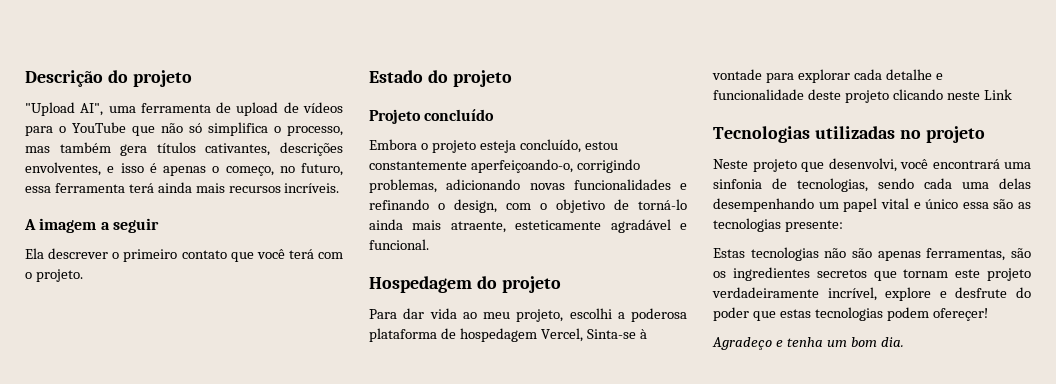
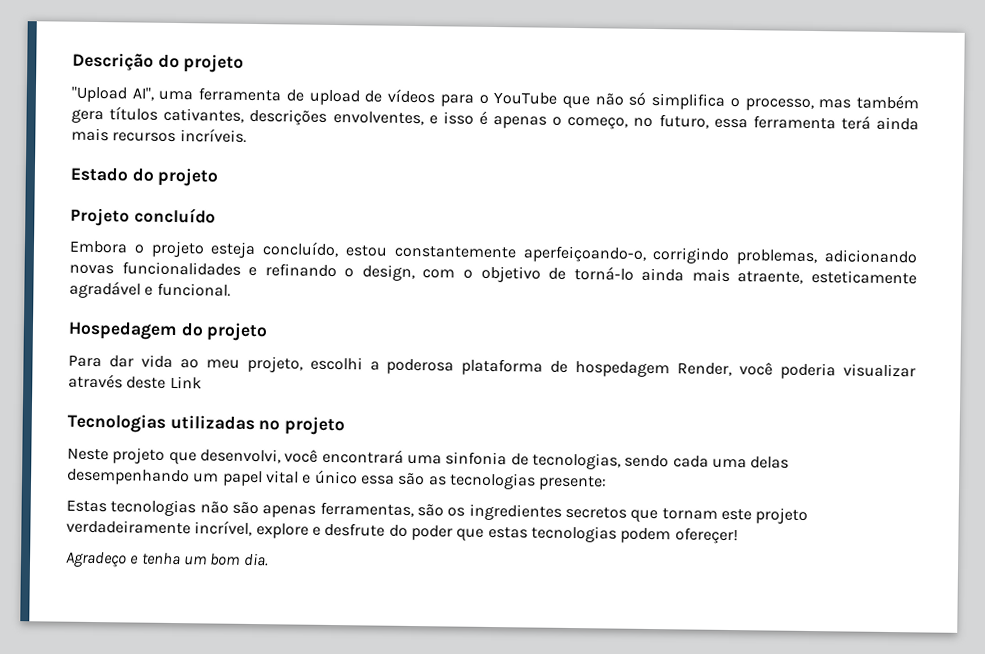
- A imagem a seguir
- Ela descrever o primeiro contato que você terá com o projeto.
- Para dar vida ao meu projeto, escolhi a poderosa plataforma de hospedagem Vercel, Sinta-se à vontade para explorar cada detalhe e funcionalidade deste projeto clicando neste Link
+ Para dar vida ao meu projeto, escolhi a poderosa plataforma de hospedagem Render, você poderia visualizar através deste Link

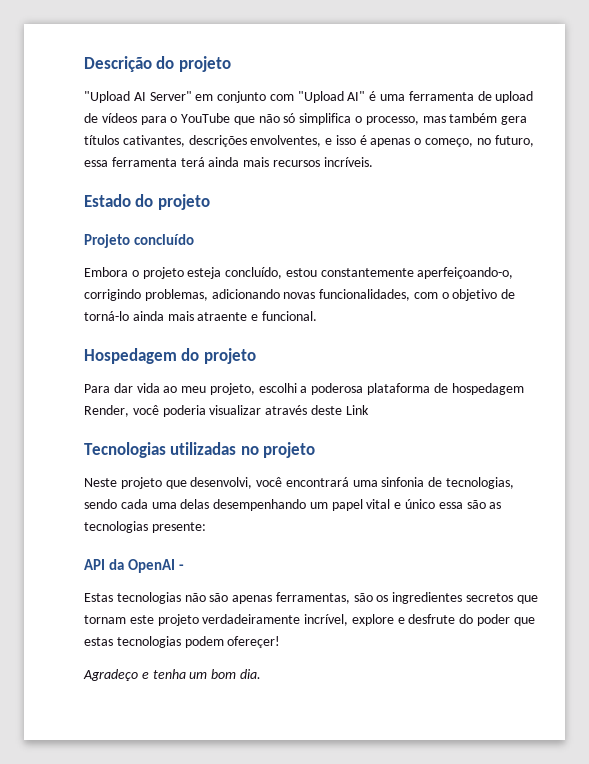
- "Upload AI", uma ferramenta de upload de vídeos para o YouTube que não só simplifica o processo, mas também gera títulos cativantes, descrições envolventes, e isso é apenas o começo, no futuro, essa ferramenta terá ainda mais recursos incríveis.
+ "Upload AI Server" em conjunto com "Upload AI" é uma ferramenta de upload de vídeos para o YouTube que não só simplifica o processo, mas também gera títulos cativantes, descrições envolventes, e isso é apenas o começo, no futuro, essa ferramenta terá ainda mais recursos incríveis.
- Embora o projeto esteja concluído, estou constantemente aperfeiçoando-o, corrigindo problemas, adicionando novas funcionalidades e refinando o design, com o objetivo de torná-lo ainda mais atraente, esteticamente agradável e funcional.
+ Embora o projeto esteja concluído, estou constantemente aperfeiçoando-o, corrigindo problemas, adicionando novas funcionalidades, com o objetivo de torná-lo ainda mais atraente e funcional.
+ API da OpenAI -

